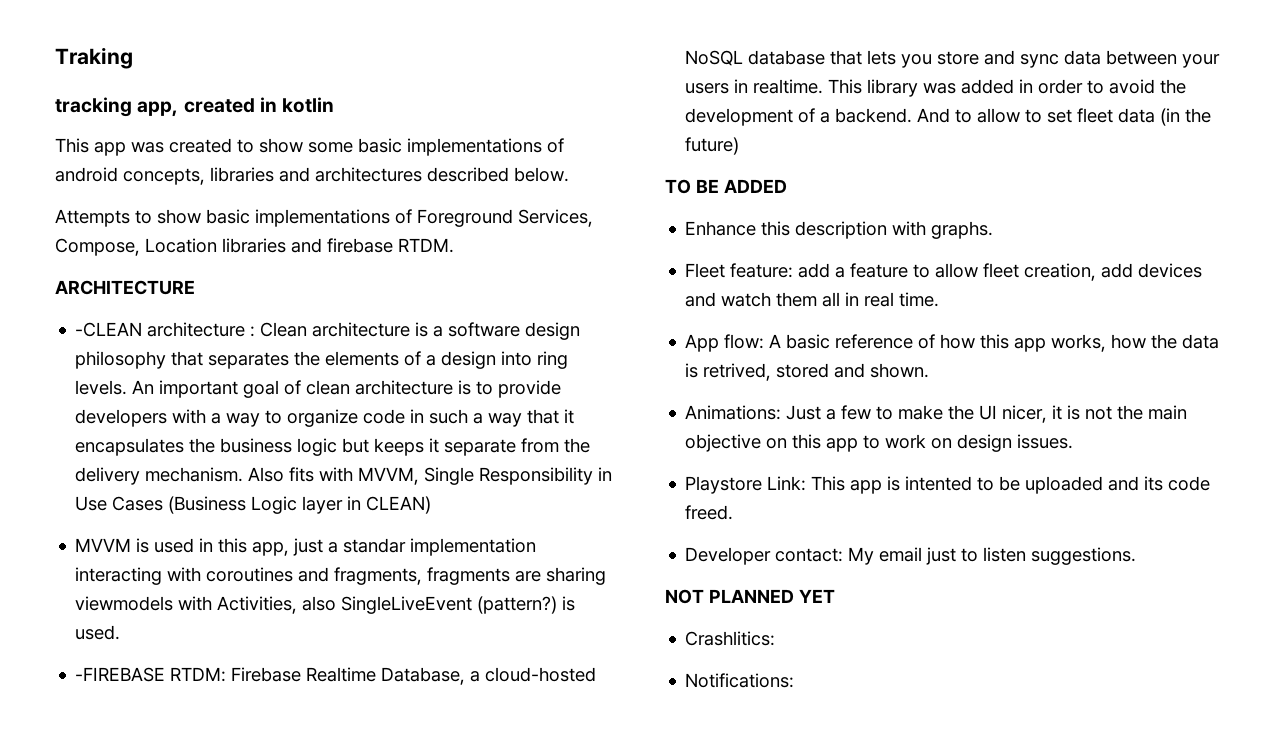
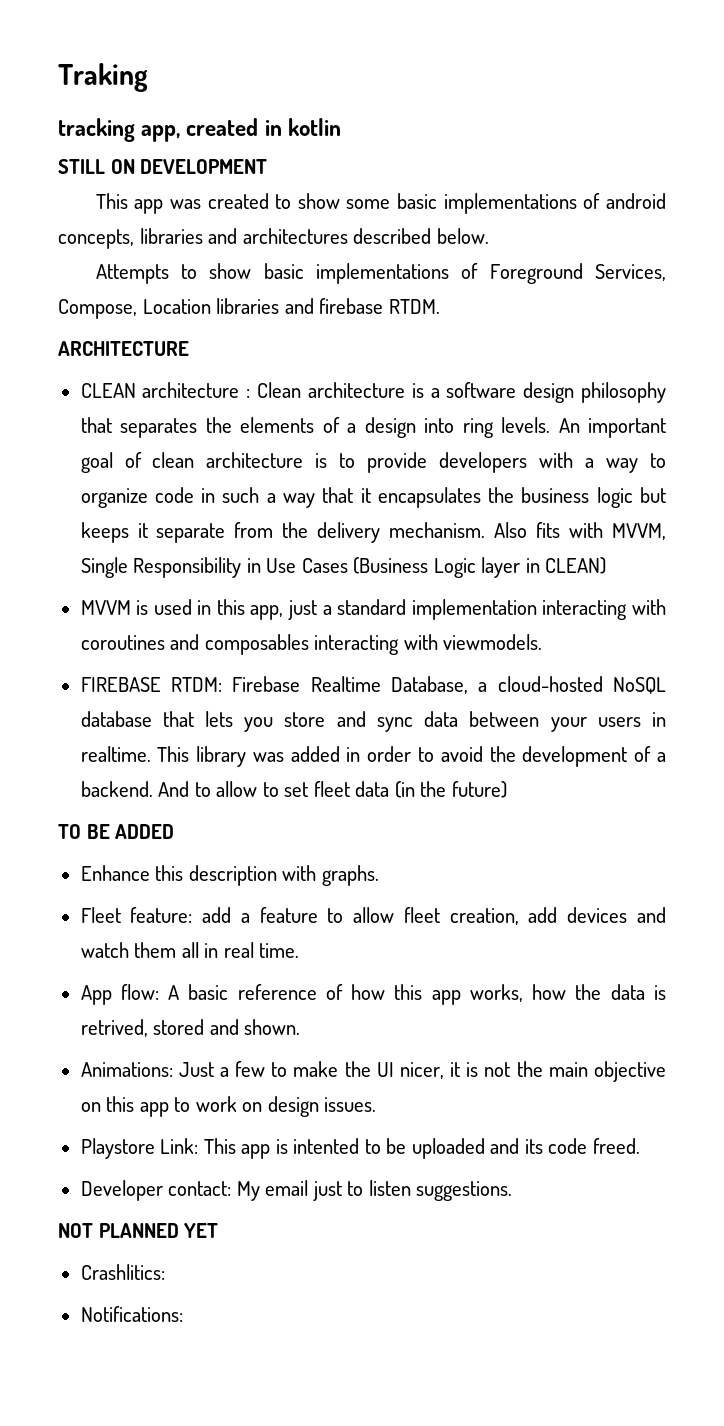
+ STILL ON DEVELOPMENT
- -CLEAN architecture : Clean architecture is a software design philosophy that separates the elements of a design into ring levels.
+ CLEAN architecture : Clean architecture is a software design philosophy that separates the elements of a design into ring levels.
- MVVM is used in this app, just a standar implementation interacting with coroutines and fragments, fragments are sharing viewmodels with Activities, also SingleLiveEvent (pattern?) is used.
- -FIREBASE RTDM: Firebase Realtime Database, a cloud-hosted NoSQL database that lets you store and sync data between your users in realtime.
+ MVVM is used in this app, just a standard implementation interacting with coroutines and composables interacting with viewmodels.
+ FIREBASE RTDM: Firebase Realtime Database, a cloud-hosted NoSQL database that lets you store and sync data between your users in realtime.

